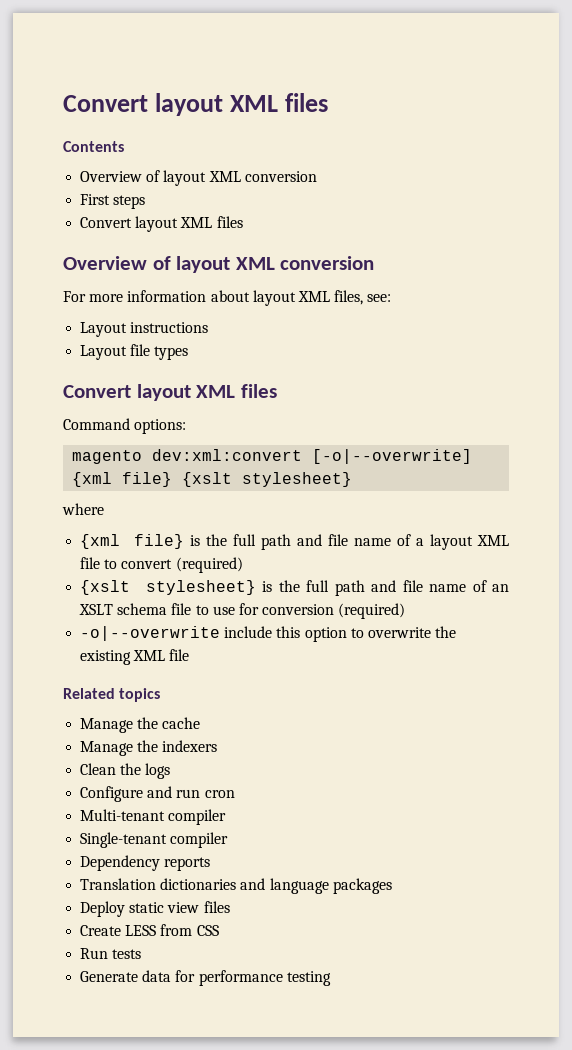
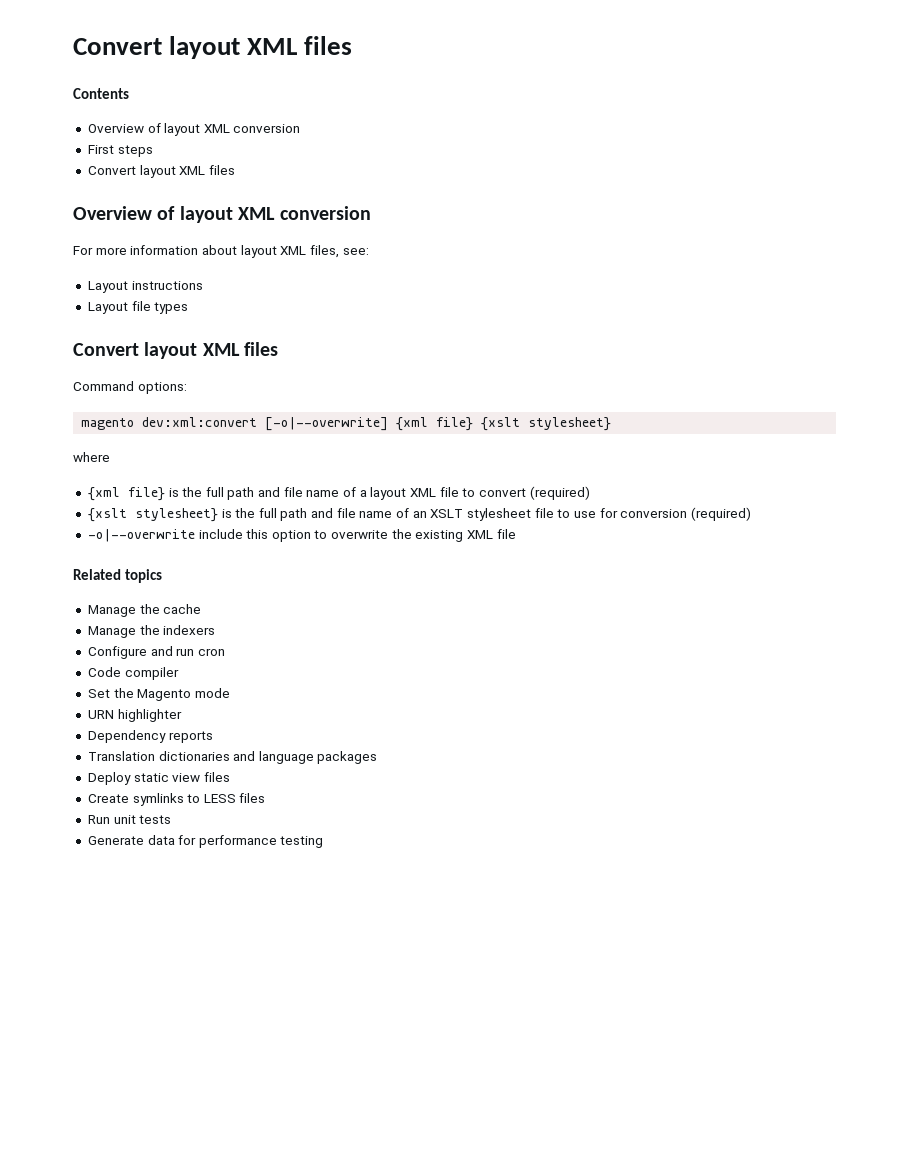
- {xslt stylesheet} is the full path and file name of an XSLT schema file to use for conversion (required)
+ {xslt stylesheet} is the full path and file name of an XSLT stylesheet file to use for conversion (required)
- Clean the logs
- Multi-tenant compiler
- Single-tenant compiler
+ Code compiler
+ Set the Magento mode
+ URN highlighter
- Create LESS from CSS
+ Create symlinks to LESS files
- Run tests
+ Run unit tests

